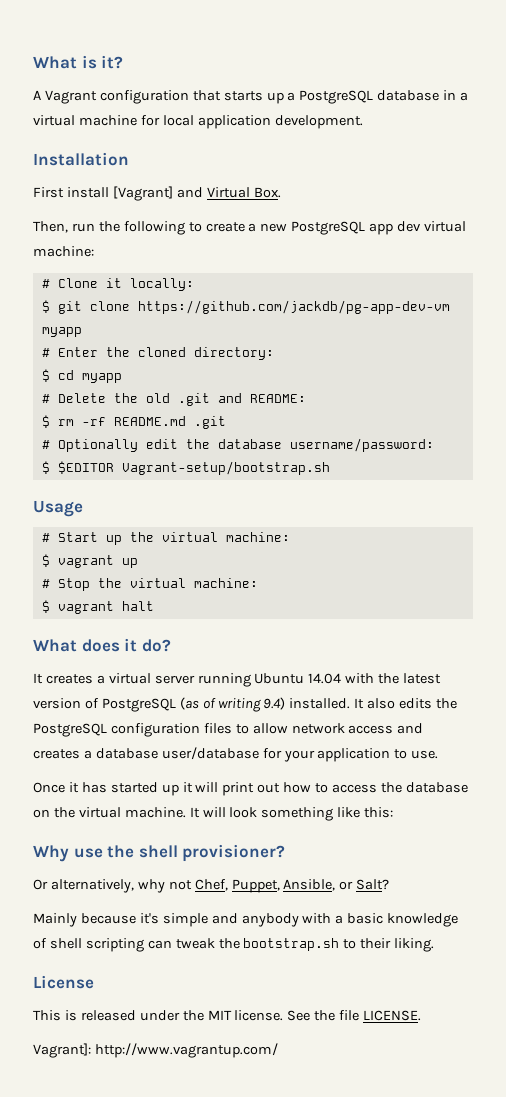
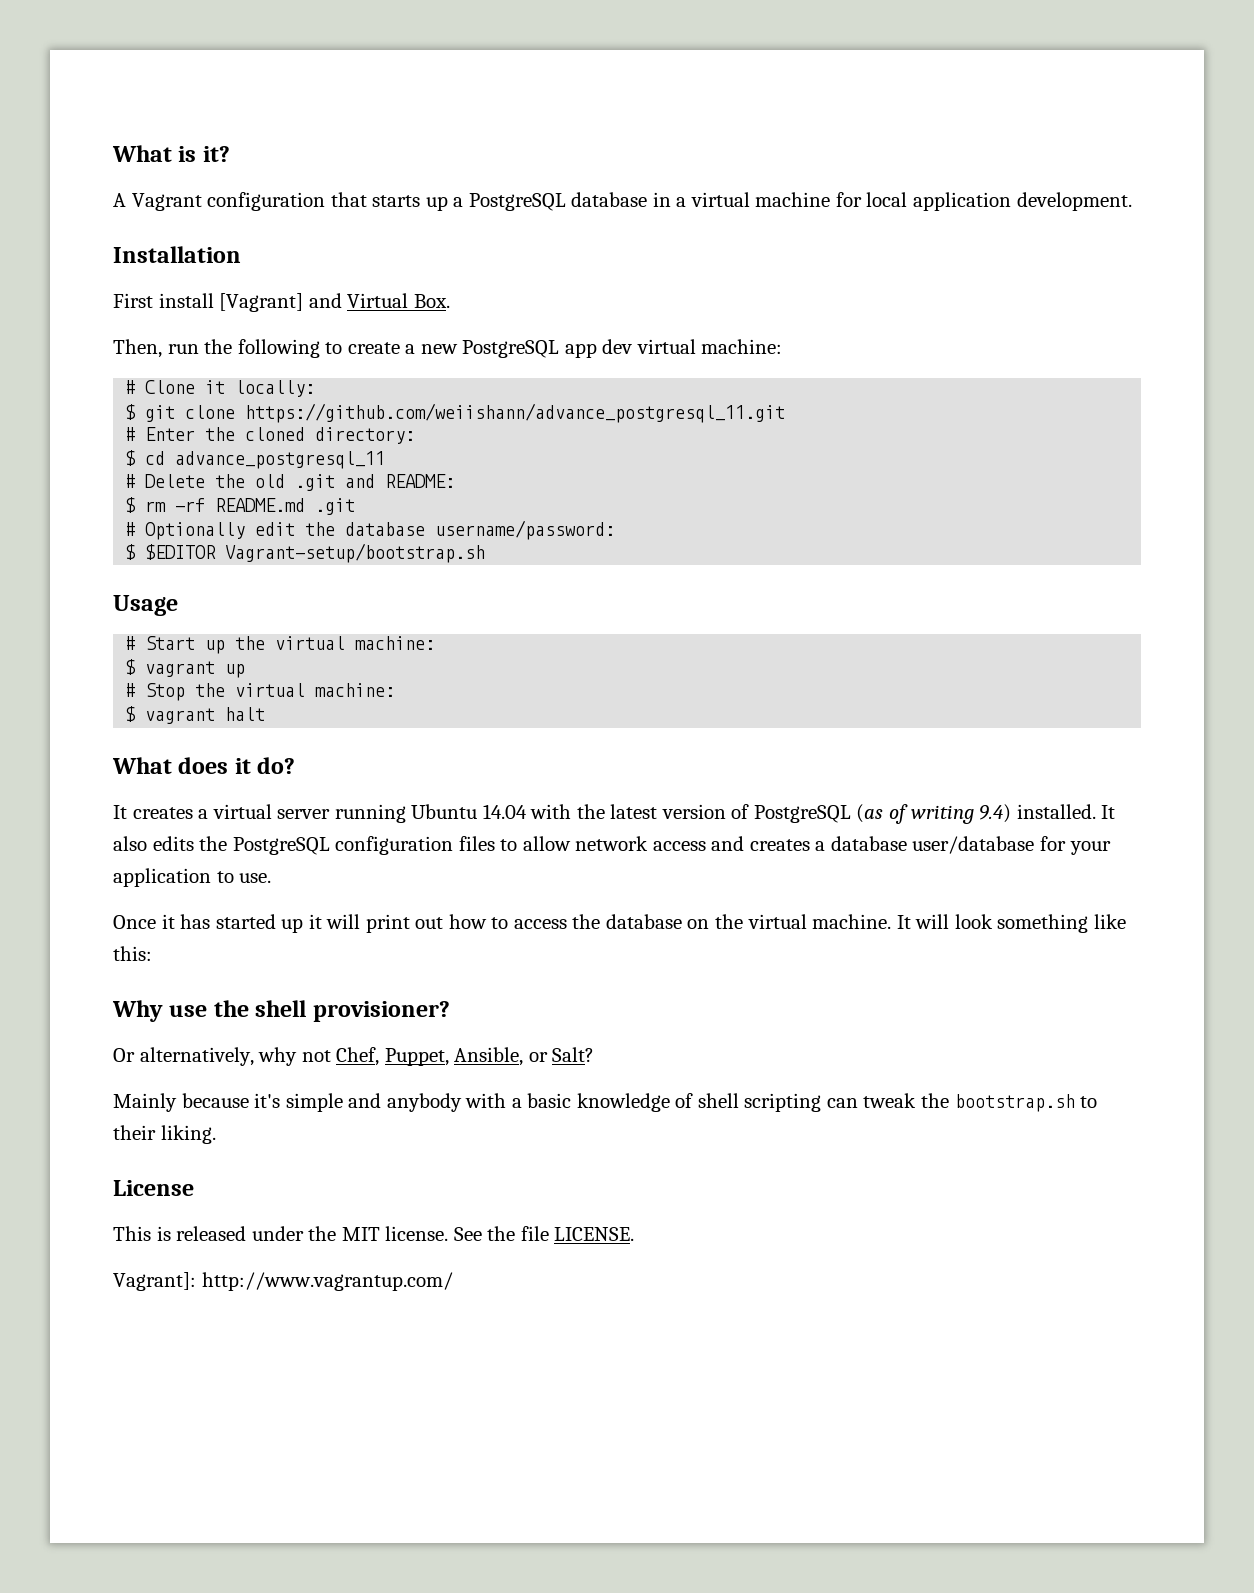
- $ git clone https://github.com/jackdb/pg-app-dev-vm myapp
+ $ git clone https://github.com/weiishann/advance_postgresql_11.git
- $ cd myapp
+ $ cd advance_postgresql_11

